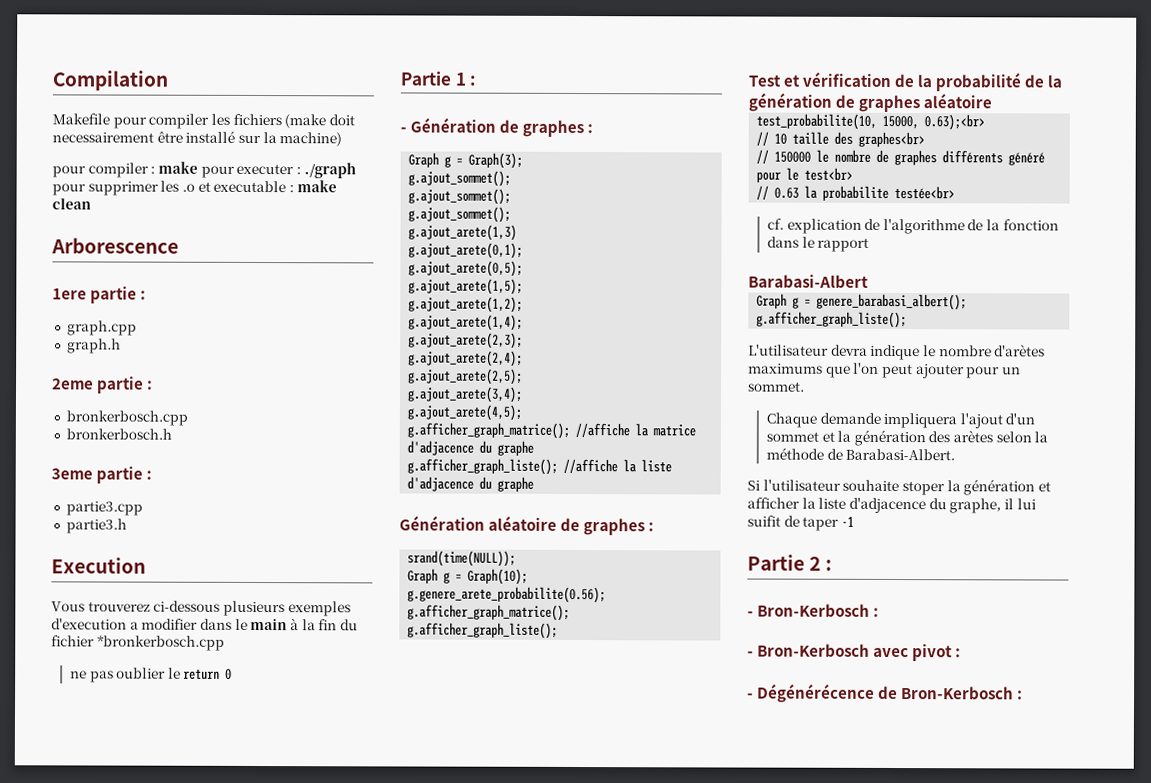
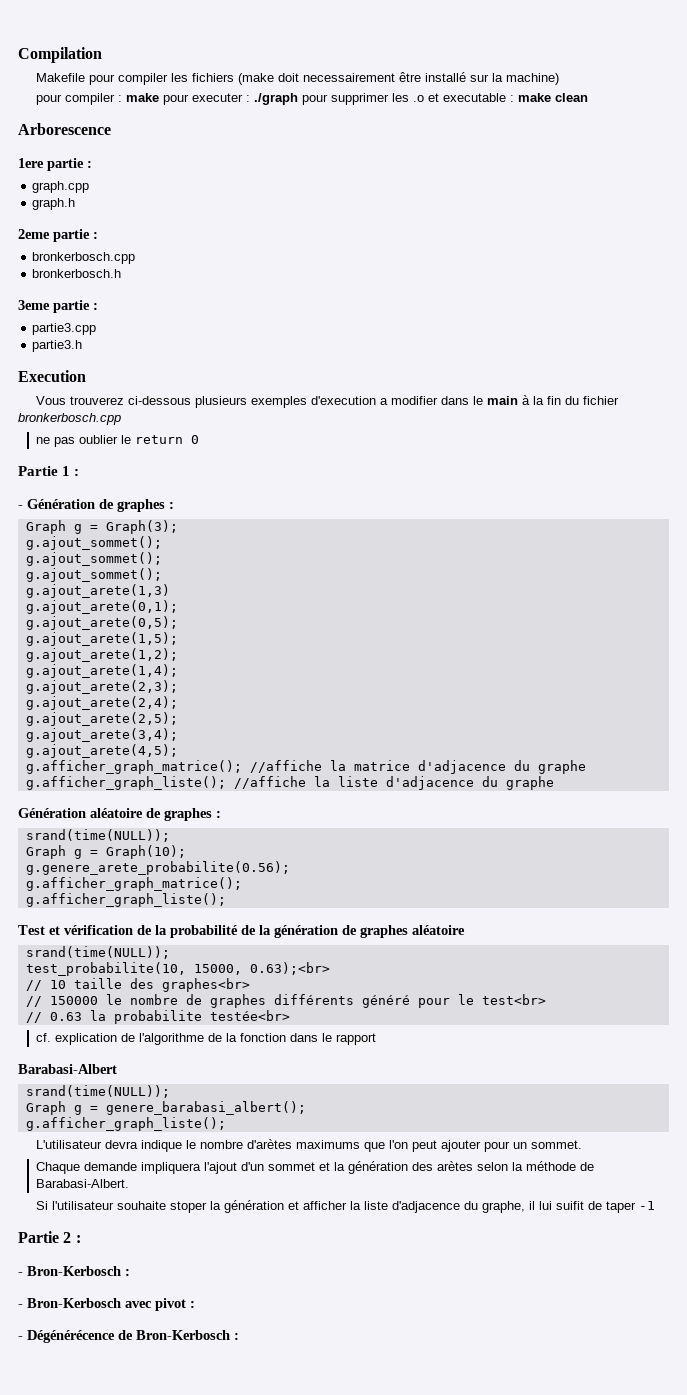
- Vous trouverez ci-dessous plusieurs exemples d'execution a modifier dans le main à la fin du fichier *bronkerbosch.cpp
+ Vous trouverez ci-dessous plusieurs exemples d'execution a modifier dans le main à la fin du fichier bronkerbosch.cpp
  Test et vérification de la probabilité de la génération de graphes aléatoire
+ srand(time(NULL));
  Barabasi-Albert
+ srand(time(NULL));

